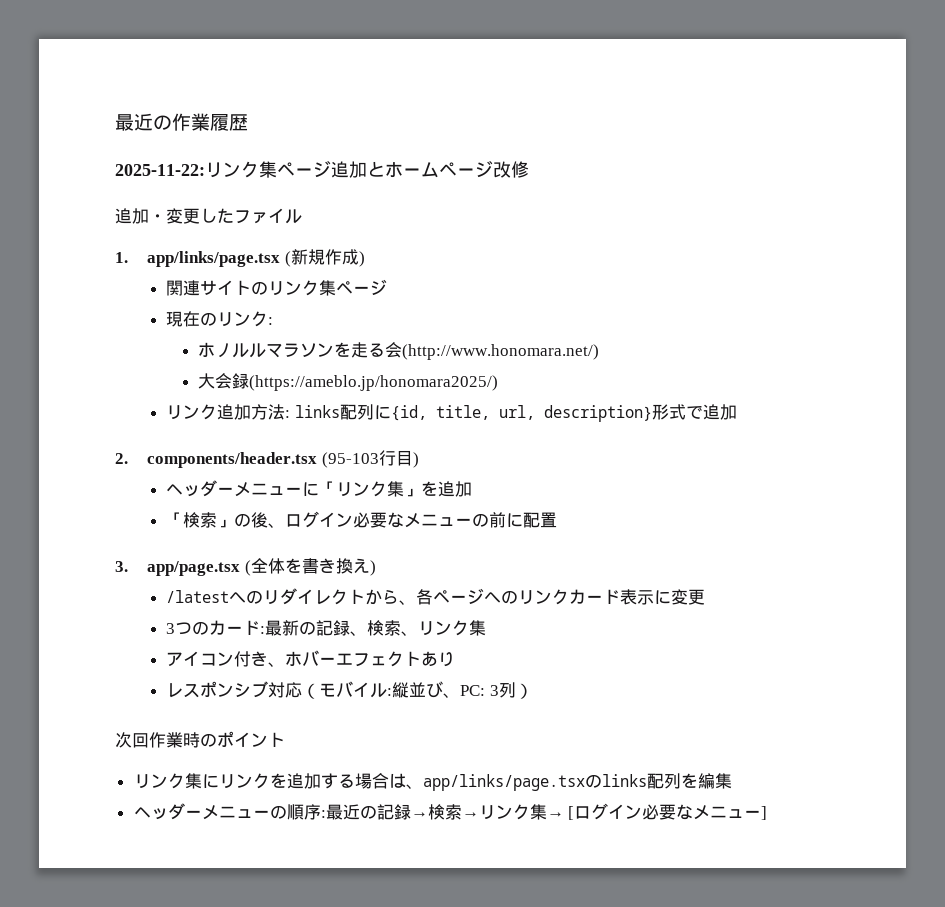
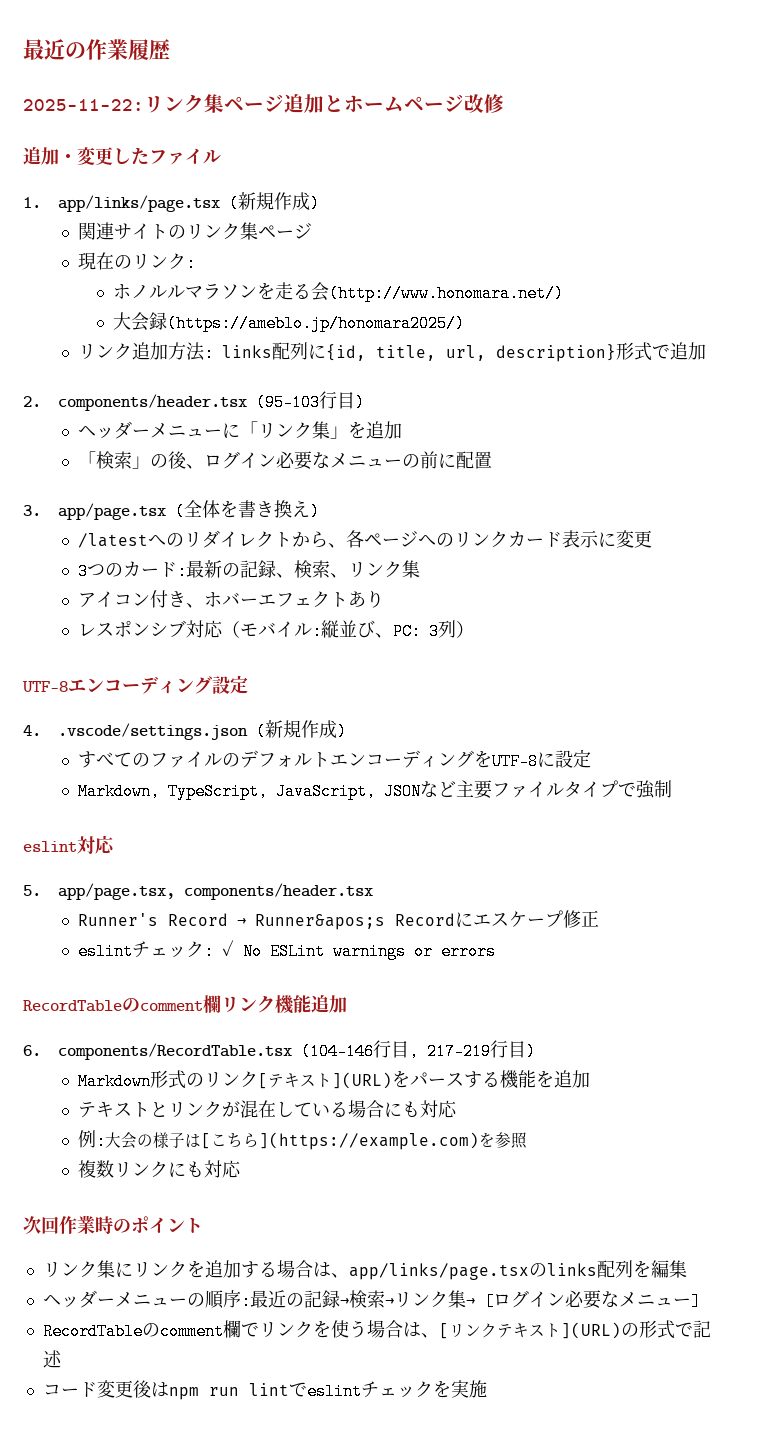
+ UTF-8エンコーディング設定
+ 4. .vscode/settings.json (新規作成)
+ すべてのファイルのデフォルトエンコーディングをUTF-8に設定
+ Markdown, TypeScript, JavaScript, JSONなど主要ファイルタイプで強制
+ eslint対応
+ 5. app/page.tsx, components/header.tsx
+ Runner's Record → Runner&apos;s Recordにエスケープ修正
+ eslintチェック: ✓ No ESLint warnings or errors
+ RecordTableのcomment欄リンク機能追加
+ 6. components/RecordTable.tsx (104-146行目, 217-219行目)
+ Markdown形式のリンク[テキスト](URL)をパースする機能を追加
+ テキストとリンクが混在している場合にも対応
+ 例:大会の様子は[こちら](https://example.com)を参照
+ 複数リンクにも対応
+ RecordTableのcomment欄でリンクを使う場合は、[リンクテキスト](URL)の形式で記述
+ コード変更後はnpm run lintでeslintチェックを実施

